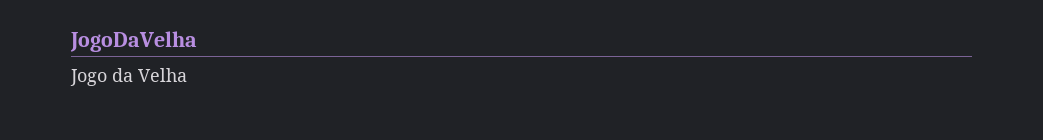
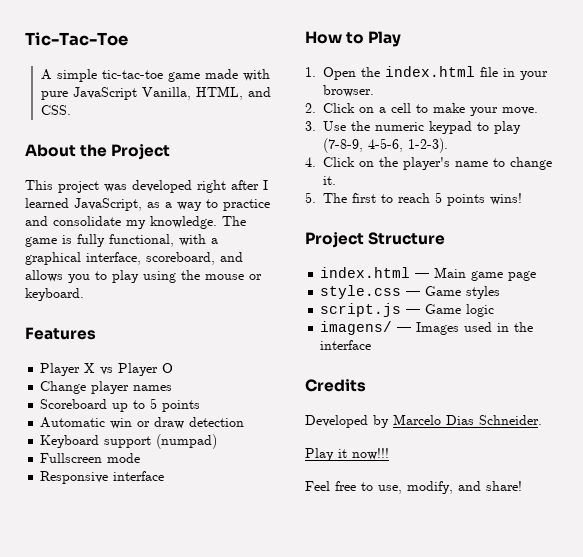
- JogoDaVelha
- Jogo da Velha
+ Tic-Tac-Toe
+ A simple tic-tac-toe game made with pure JavaScript Vanilla, HTML, and CSS.
+ About the Project
+ This project was developed right after I learned JavaScript, as a way to practice and consolidate my knowledge. The game is fully functional, with a graphical interface, scoreboard, and allows you to play using the mouse or keyboard.
+ Features
+ Player X vs Player O
+ Change player names
+ Scoreboard up to 5 points
+ Automatic win or draw detection
+ Keyboard support (numpad)
+ Fullscreen mode
+ Responsive interface
+ How to Play
+ 1. Open the index.html file in your browser.
+ 2. Click on a cell to make your move.
+ 3. Use the numeric keypad to play (7-8-9, 4-5-6, 1-2-3).
+ 4. Click on the player's name to change it.
+ 5. The first to reach 5 points wins!
+ Project Structure
+ index.html — Main game page
+ style.css — Game styles
+ script.js — Game logic
+ imagens/ — Images used in the interface
+ Credits
+ Developed by Marcelo Dias Schneider.
+ Play it now!!!
+ Feel free to use, modify, and share!

